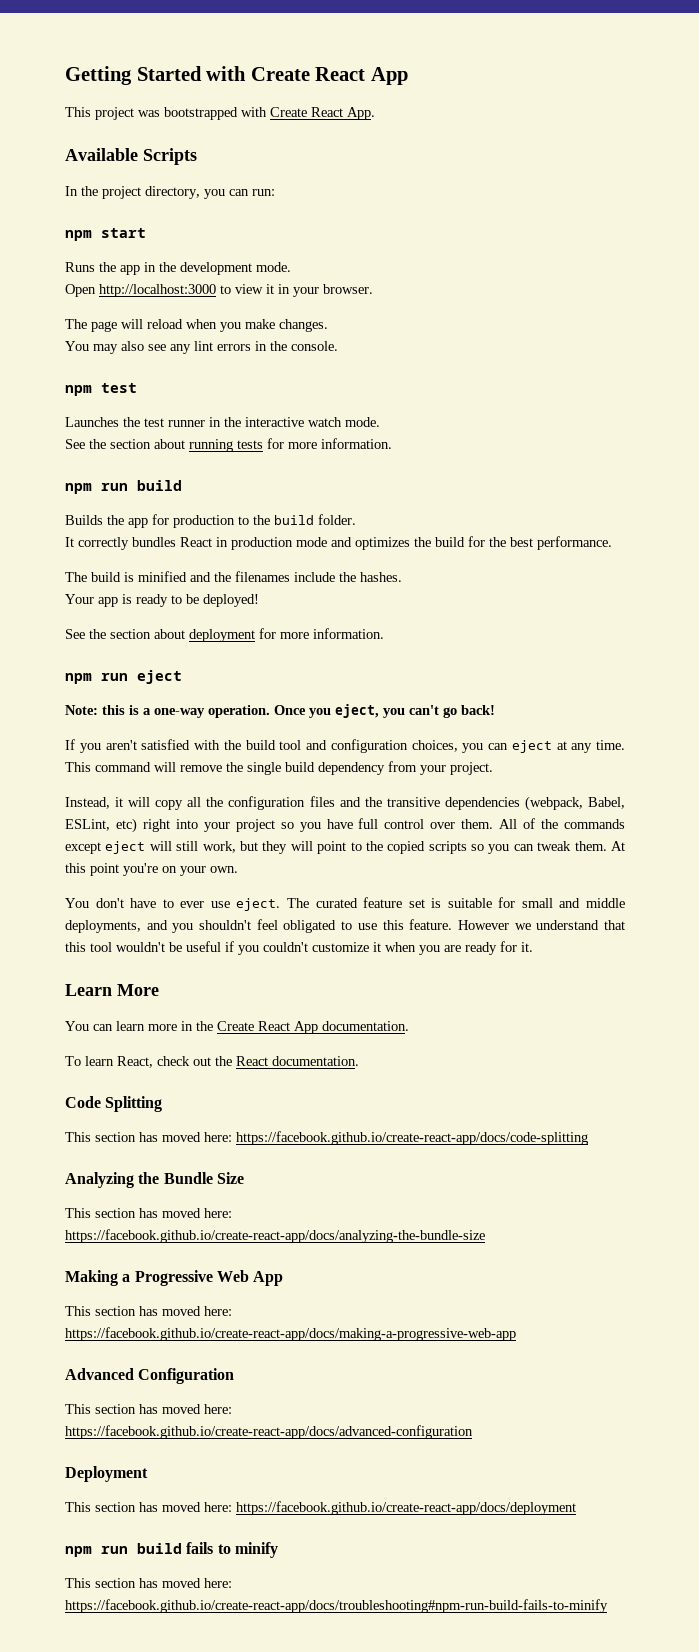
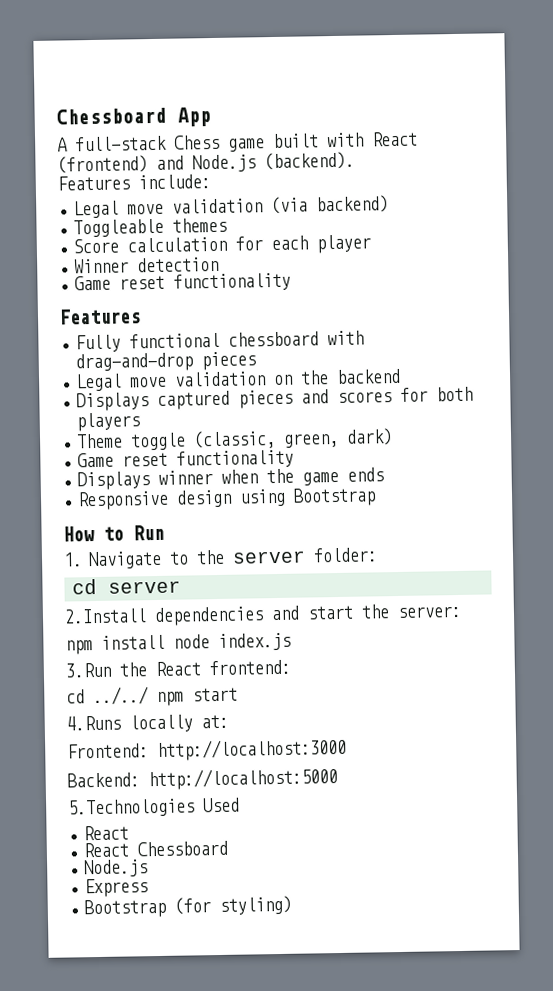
- Getting Started with Create React App
- This project was bootstrapped with Create React App.
- Available Scripts
- In the project directory, you can run:
- npm start
- Runs the app in the development mode.
- Open http://localhost:3000 to view it in your browser.
- The page will reload when you make changes.
- You may also see any lint errors in the console.
- npm test
- Launches the test runner in the interactive watch mode.
- See the section about running tests for more information.
- npm run build
- Builds the app for production to the build folder.
- It correctly bundles React in production mode and optimizes the build for the best performance.
- The build is minified and the filenames include the hashes.
- Your app is ready to be deployed!
- See the section about deployment for more information.
- npm run eject
- Note: this is a one-way operation. Once you eject, you can't go back!
- If you aren't satisfied with the build tool and configuration choices, you can eject at any time. This command will remove the single build dependency from your project.
- Instead, it will copy all the configuration files and the transitive dependencies (webpack, Babel, ESLint, etc) right into your project so you have full control over them. All of the commands except eject will still work, but they will point to the copied scripts so you can tweak them. At this point you're on your own.
- You don't have to ever use eject. The curated feature set is suitable for small and middle deployments, and you shouldn't feel obligated to use this feature. However we understand that this tool wouldn't be useful if you couldn't customize it when you are ready for it.
- Learn More
- You can learn more in the Create React App documentation.
- To learn React, check out the React documentation.
- Code Splitting
- This section has moved here: https://facebook.github.io/create-react-app/docs/code-splitting
- Analyzing the Bundle Size
- This section has moved here: https://facebook.github.io/create-react-app/docs/analyzing-the-bundle-size
- Making a Progressive Web App
- This section has moved here: https://facebook.github.io/create-react-app/docs/making-a-progressive-web-app
- Advanced Configuration
- This section has moved here: https://facebook.github.io/create-react-app/docs/advanced-configuration
- Deployment
- This section has moved here: https://facebook.github.io/create-react-app/docs/deployment
- npm run build fails to minify
- This section has moved here: https://facebook.github.io/create-react-app/docs/troubleshooting#npm-run-build-fails-to-minify
+ Chessboard App
+ A full-stack Chess game built with React (frontend) and Node.js (backend).
+ Features include:
+ Legal move validation (via backend)
+ Toggleable themes
+ Score calculation for each player
+ Winner detection
+ Game reset functionality
+ Features
+ Fully functional chessboard with drag-and-drop pieces
+ Legal move validation on the backend
+ Displays captured pieces and scores for both players
+ Theme toggle (classic, green, dark)
+ Game reset functionality
+ Displays winner when the game ends
+ Responsive design using Bootstrap
+ How to Run
+ 1. Navigate to the server folder:
+ cd server
+ 2.Install dependencies and start the server:
+ npm install node index.js
+ 3.Run the React frontend:
+ cd ../../ npm start
+ 4.Runs locally at:
+ Frontend: http://localhost:3000
+ Backend: http://localhost:5000
+ 5.Technologies Used
+ React
+ React Chessboard
+ Node.js
+ Express
+ Bootstrap (for styling)

